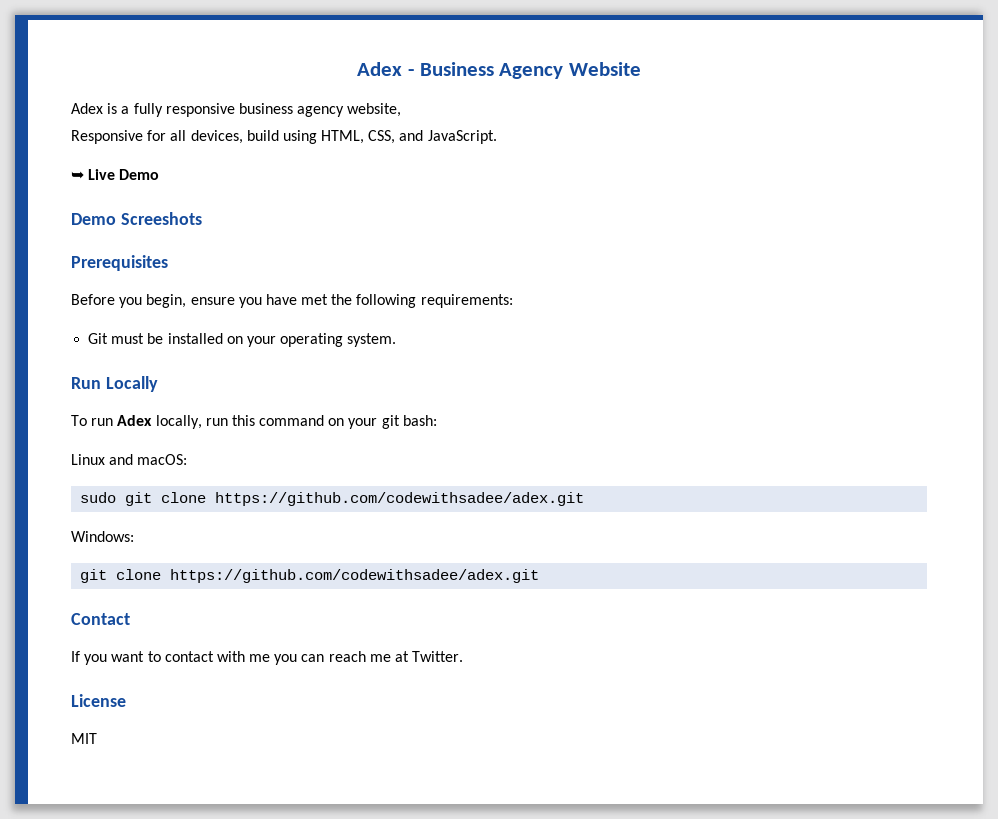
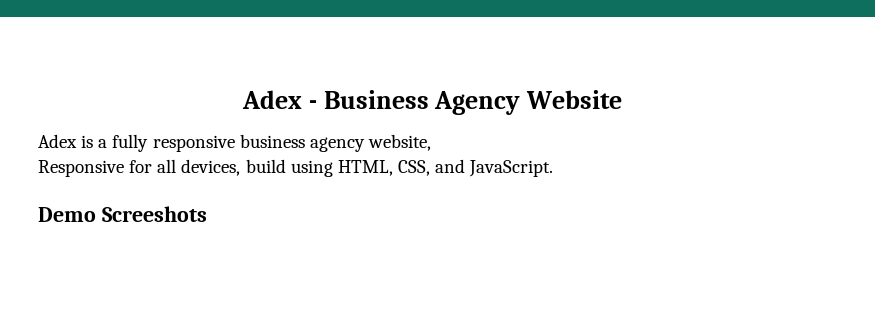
- ➥ Live Demo
- Prerequisites
- Before you begin, ensure you have met the following requirements:
- Git must be installed on your operating system.
- Run Locally
- To run Adex locally, run this command on your git bash:
- Linux and macOS:
- sudo git clone https://github.com/codewithsadee/adex.git
- Windows:
- git clone https://github.com/codewithsadee/adex.git
- Contact
- If you want to contact with me you can reach me at Twitter.
- License
- MIT

